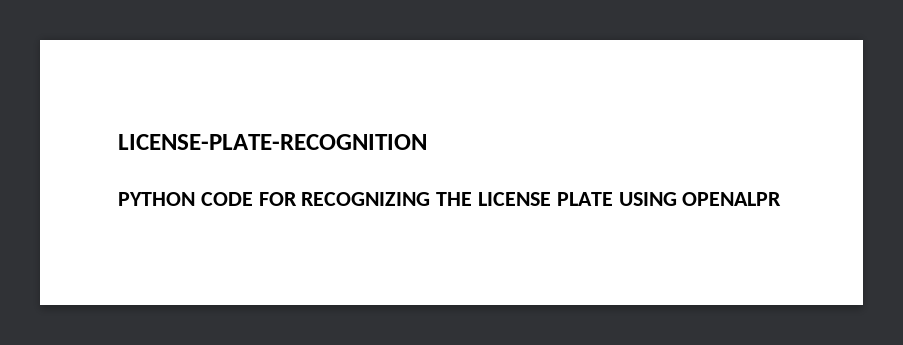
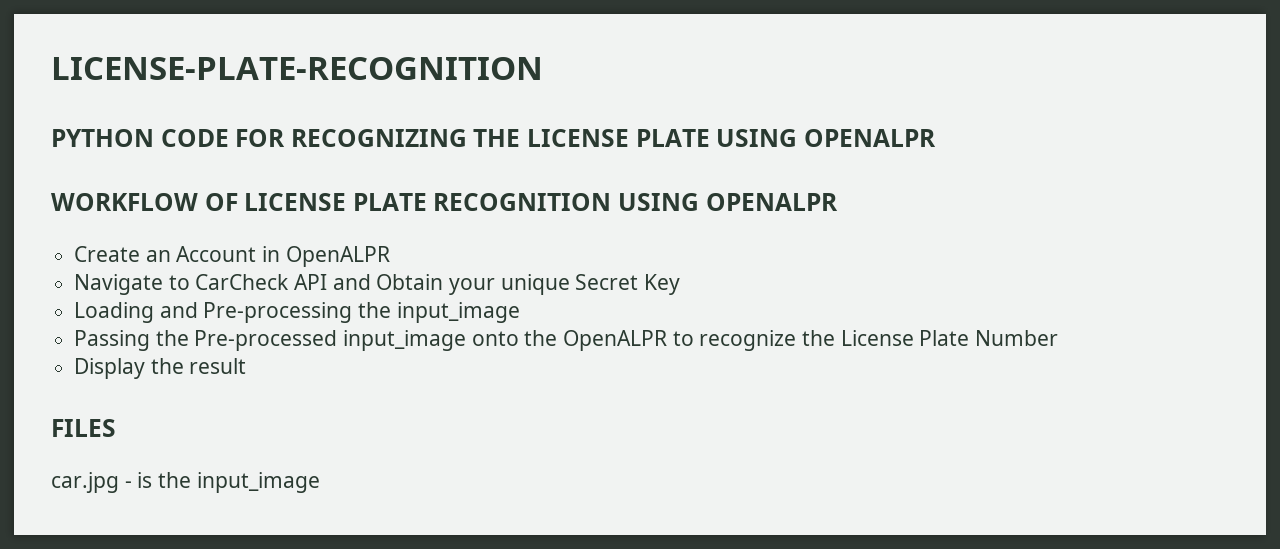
+ WORKFLOW OF LICENSE PLATE RECOGNITION USING OPENALPR
+ Create an Account in OpenALPR
+ Navigate to CarCheck API and Obtain your unique Secret Key
+ Loading and Pre-processing the input_image
+ Passing the Pre-processed input_image onto the OpenALPR to recognize the License Plate Number
+ Display the result
+ FILES
+ car.jpg - is the input_image

